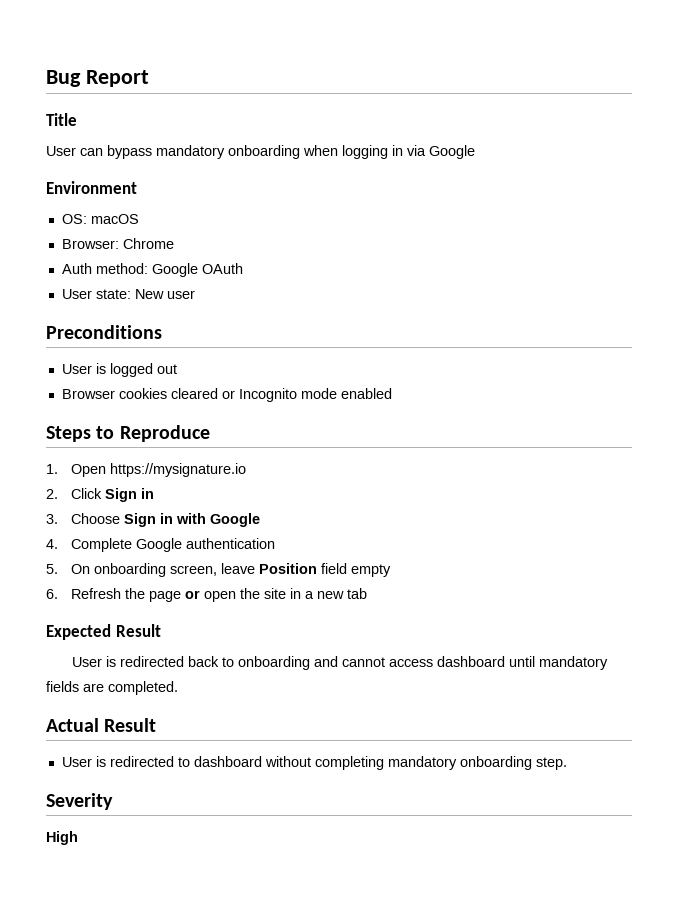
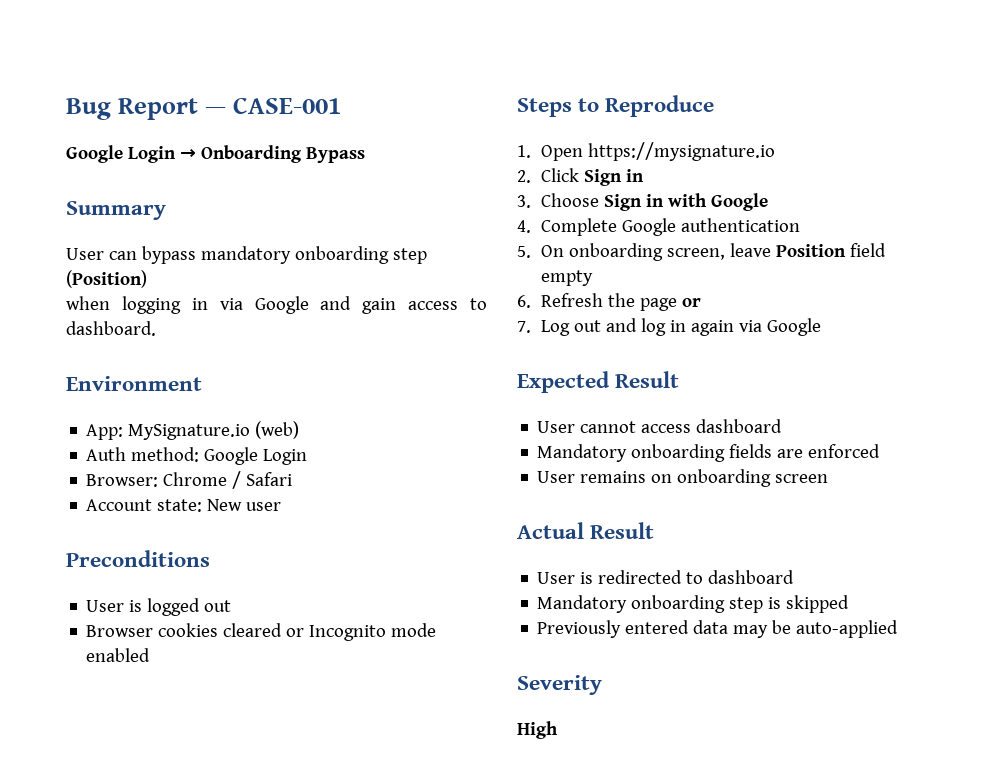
- Bug Report
- Title
+ Bug Report — CASE-001
+ Google Login → Onboarding Bypass
+ Summary
- User can bypass mandatory onboarding when logging in via Google
+ User can bypass mandatory onboarding step (Position)
+ when logging in via Google and gain access to dashboard.
  Environment
- OS: macOS
- Browser: Chrome
- Auth method: Google OAuth
- User state: New user
+ App: MySignature.io (web)
+ Auth method: Google Login
+ Browser: Chrome / Safari
+ Account state: New user
- 6. Refresh the page or open the site in a new tab
+ 6. Refresh the page or
+ 7. Log out and log in again via Google
  Expected Result
- User is redirected back to onboarding and cannot access dashboard until mandatory fields are completed.
+ User cannot access dashboard
+ Mandatory onboarding fields are enforced
+ User remains on onboarding screen
- User is redirected to dashboard without completing mandatory onboarding step.
+ User is redirected to dashboard
+ Mandatory onboarding step is skipped
+ Previously entered data may be auto-applied

